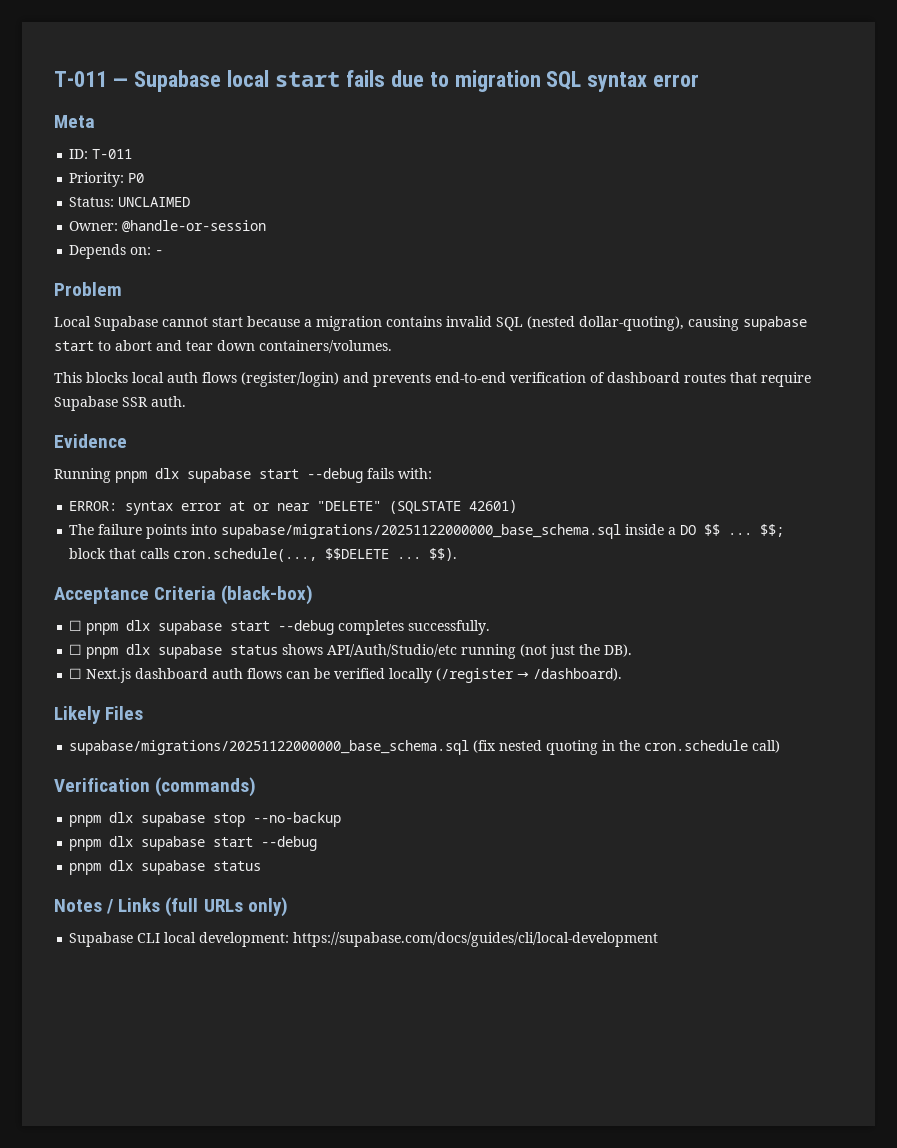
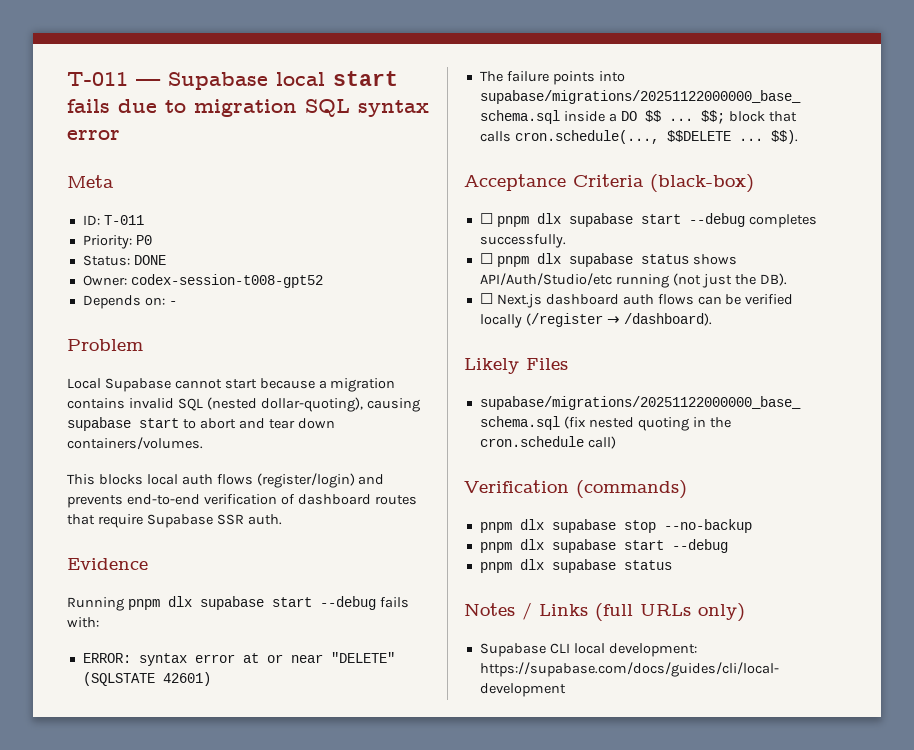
- Status: UNCLAIMED
+ Status: DONE
- Owner: @handle-or-session
+ Owner: codex-session-t008-gpt52

